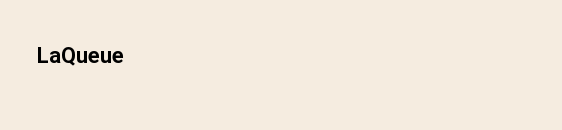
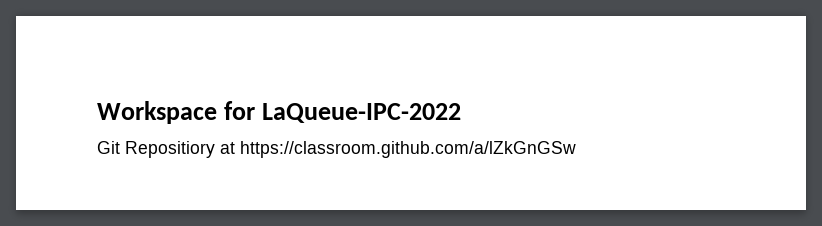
- LaQueue
+ Workspace for LaQueue-IPC-2022
+ Git Repositiory at https://classroom.github.com/a/lZkGnGSw

